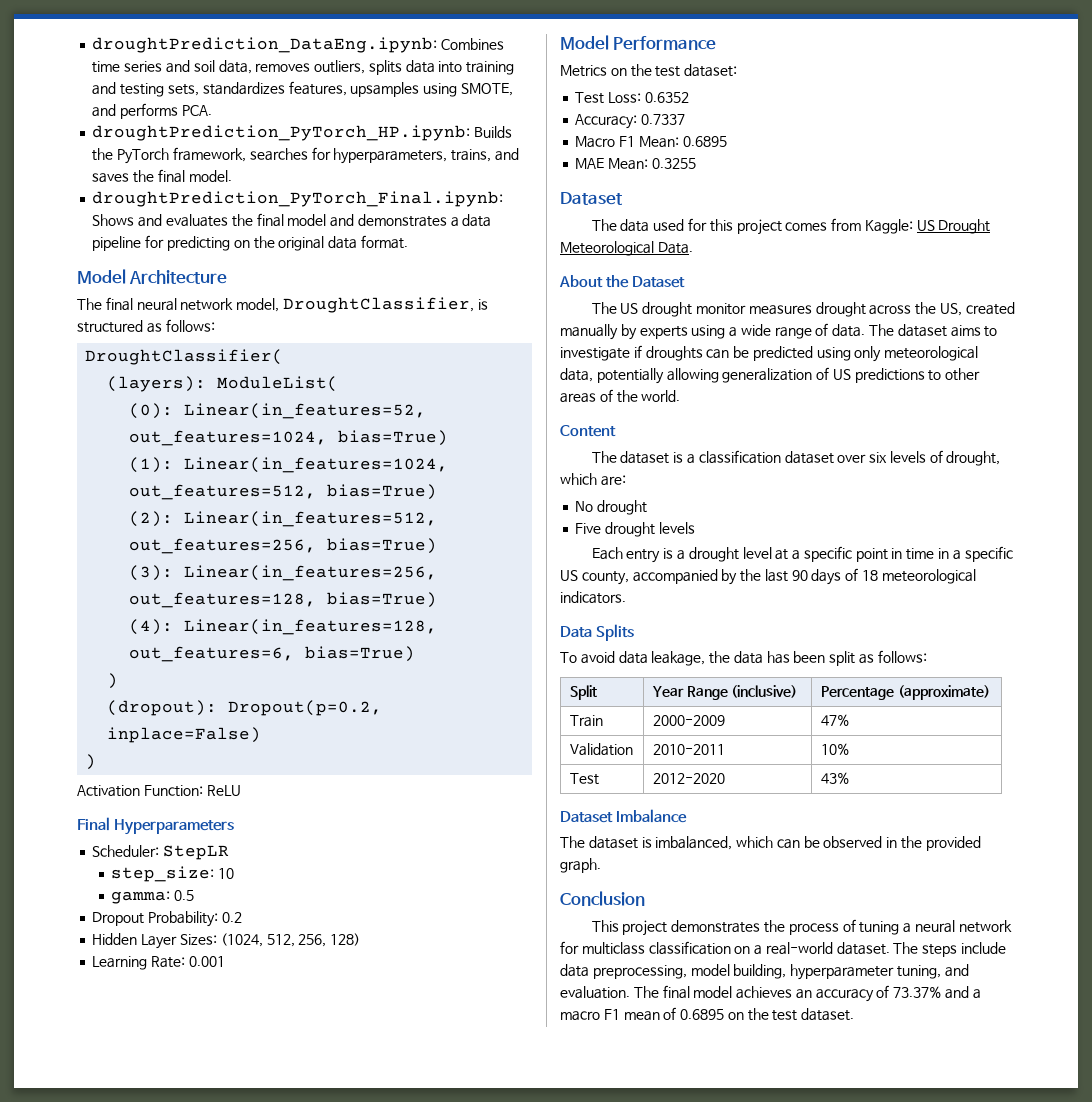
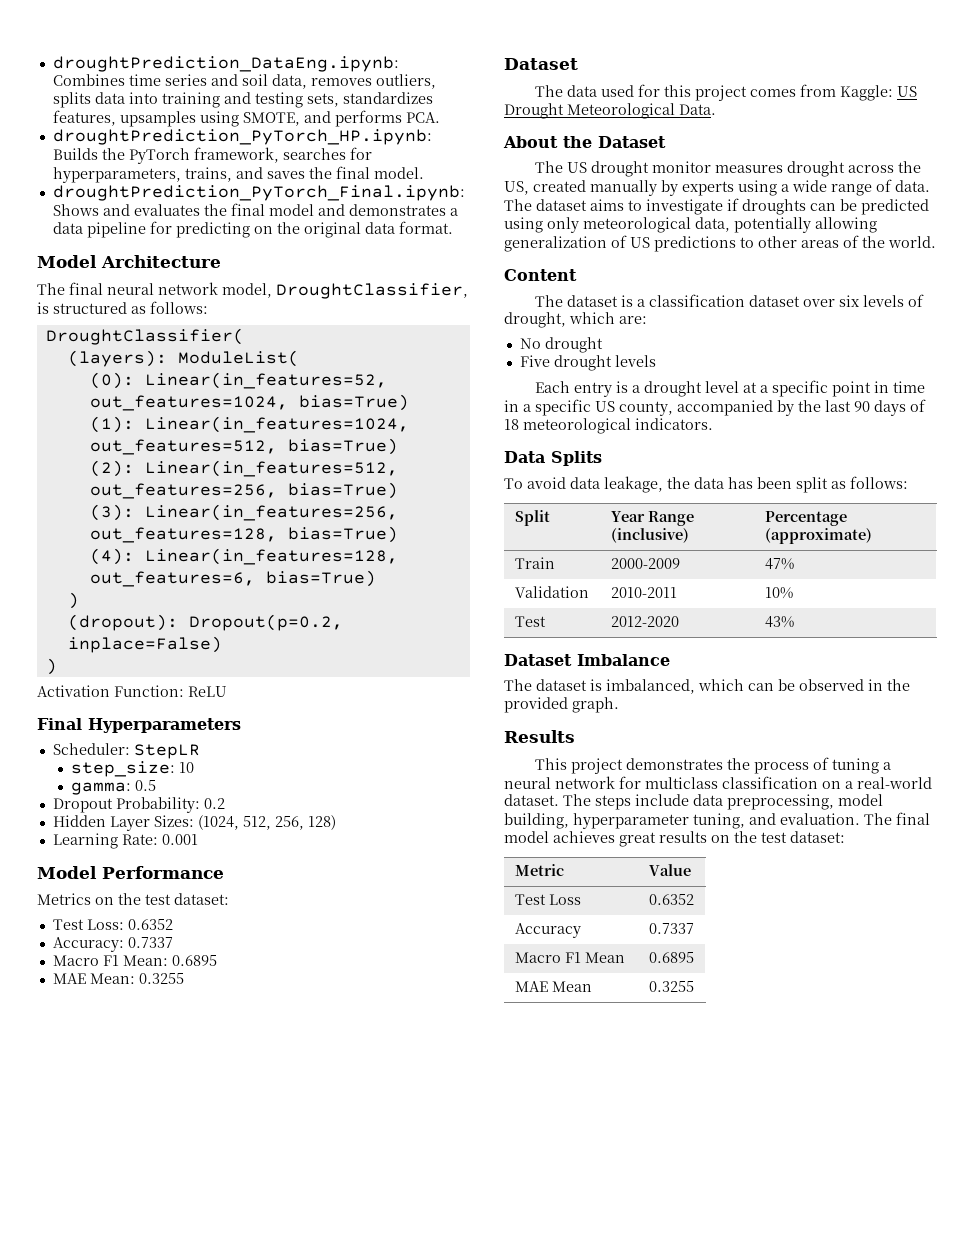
- Conclusion
+ Results
- The final model achieves an accuracy of 73.37% and a macro F1 mean of 0.6895 on the test dataset.
+ The final model achieves great results on the test dataset:
+ Metric | Value
+ Test Loss | 0.6352
+ Accuracy | 0.7337
+ Macro F1 Mean | 0.6895
+ MAE Mean | 0.3255

